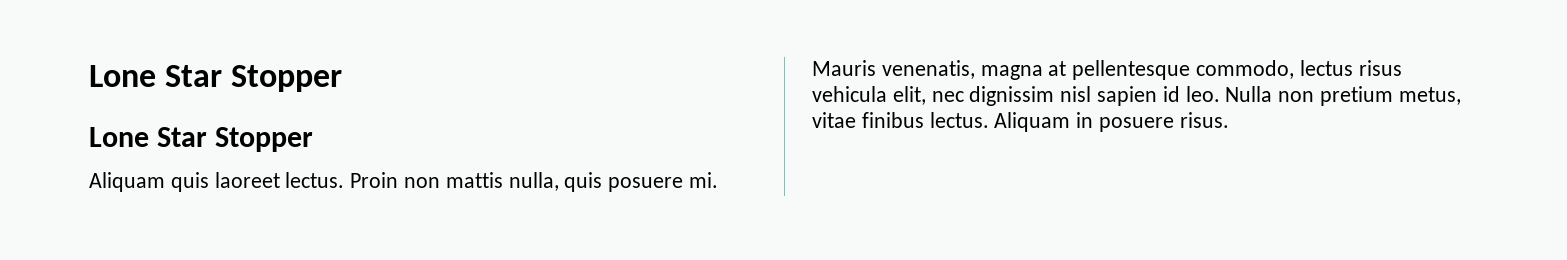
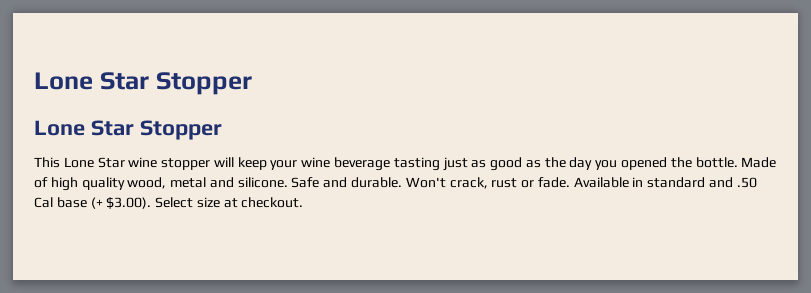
- Aliquam quis laoreet lectus. Proin non mattis nulla, quis posuere mi. Mauris venenatis, magna at pellentesque commodo, lectus risus vehicula elit, nec dignissim nisl sapien id leo. Nulla non pretium metus, vitae finibus lectus. Aliquam in posuere risus.
+ This Lone Star wine stopper will keep your wine beverage tasting just as good as the day you opened the bottle. Made of high quality wood, metal and silicone. Safe and durable. Won't crack, rust or fade. Available in standard and .50 Cal base (+ $3.00). Select size at checkout.

